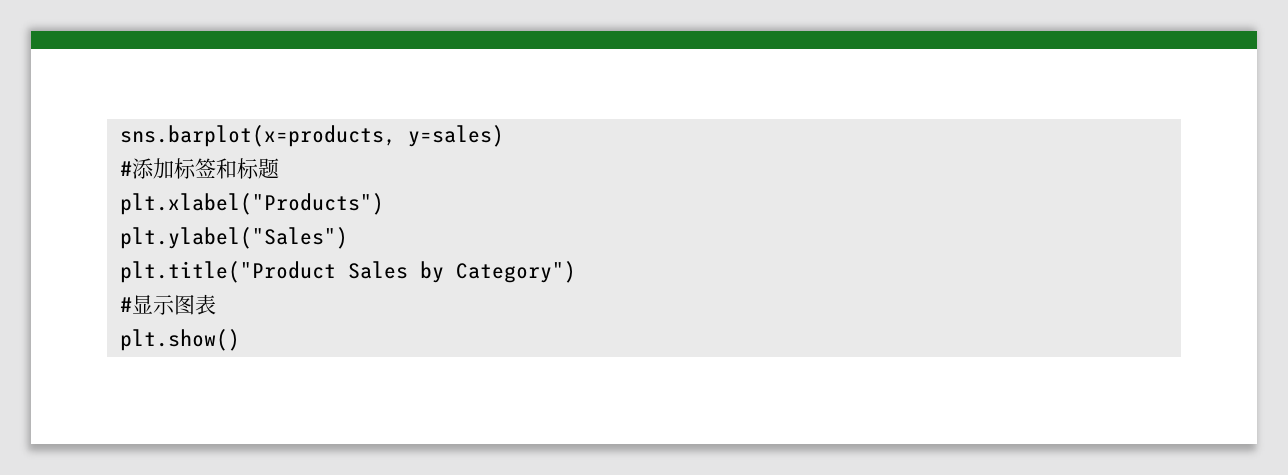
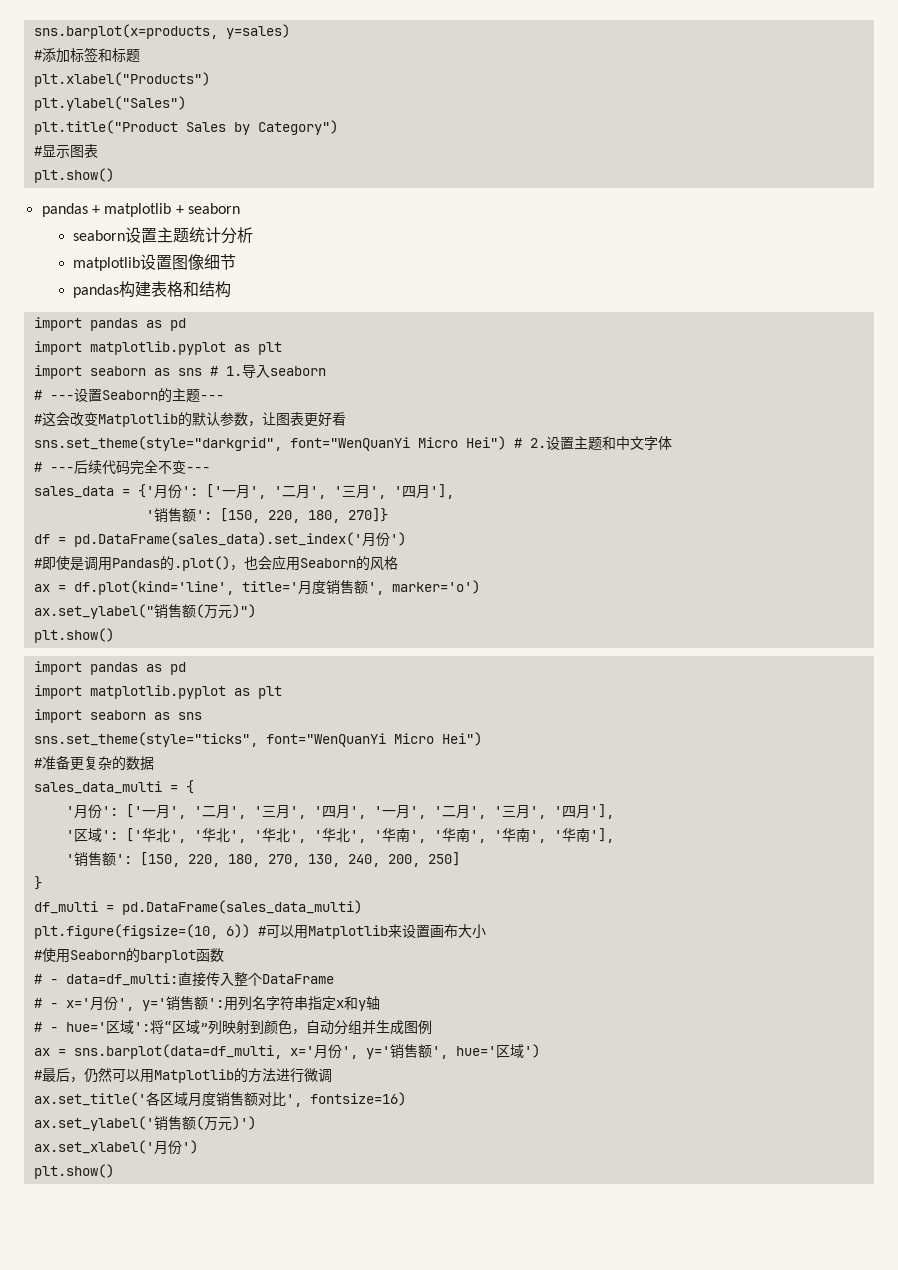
+ pandas + matplotlib + seaborn
+ seaborn设置主题统计分析
+ matplotlib设置图像细节
+ pandas构建表格和结构
+ import pandas as pd
+ import matplotlib.pyplot as plt
+ import seaborn as sns # 1.导入seaborn
+ # ---设置Seaborn的主题---
+ #这会改变Matplotlib的默认参数，让图表更好看
+ sns.set_theme(style="darkgrid", font="WenQuanYi Micro Hei") # 2.设置主题和中文字体
+ # ---后续代码完全不变---
+ sales_data = {'月份': ['一月', '二月', '三月', '四月'],
+ '销售额': [150, 220, 180, 270]}
+ df = pd.DataFrame(sales_data).set_index('月份')
+ #即使是调用Pandas的.plot()，也会应用Seaborn的风格
+ ax = df.plot(kind='line', title='月度销售额', marker='o')
+ ax.set_ylabel("销售额(万元)")
+ plt.show()
+ import pandas as pd
+ import matplotlib.pyplot as plt
+ import seaborn as sns
+ sns.set_theme(style="ticks", font="WenQuanYi Micro Hei")
+ #准备更复杂的数据
+ sales_data_multi = {
+ '月份': ['一月', '二月', '三月', '四月', '一月', '二月', '三月', '四月'],
+ '区域': ['华北', '华北', '华北', '华北', '华南', '华南', '华南', '华南'],
+ '销售额': [150, 220, 180, 270, 130, 240, 200, 250]
+ }
+ df_multi = pd.DataFrame(sales_data_multi)
+ plt.figure(figsize=(10, 6)) #可以用Matplotlib来设置画布大小
+ #使用Seaborn的barplot函数
+ # - data=df_multi:直接传入整个DataFrame
+ # - x='月份', y='销售额':用列名字符串指定x和y轴
+ # - hue='区域':将“区域”列映射到颜色，自动分组并生成图例
+ ax = sns.barplot(data=df_multi, x='月份', y='销售额', hue='区域')
+ #最后，仍然可以用Matplotlib的方法进行微调
+ ax.set_title('各区域月度销售额对比', fontsize=16)
+ ax.set_ylabel('销售额(万元)')
+ ax.set_xlabel('月份')
+ plt.show()

